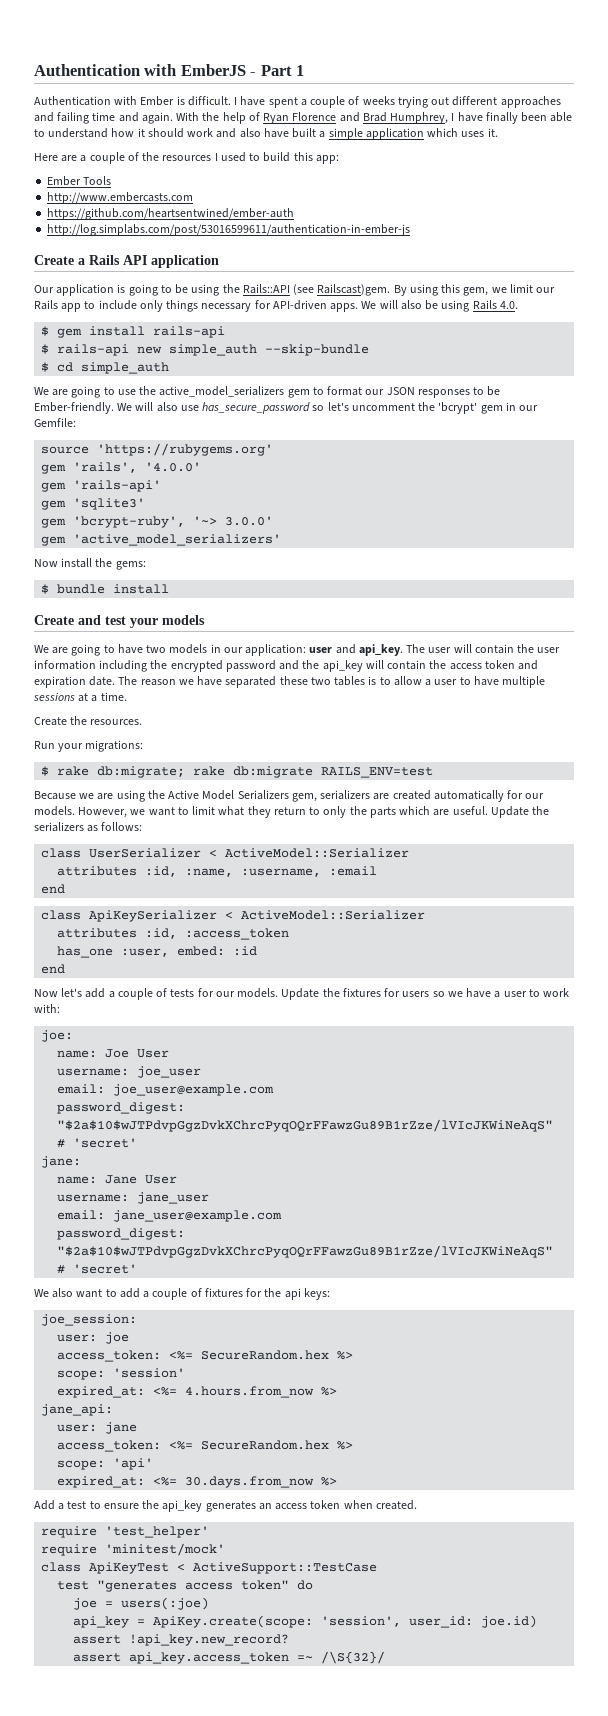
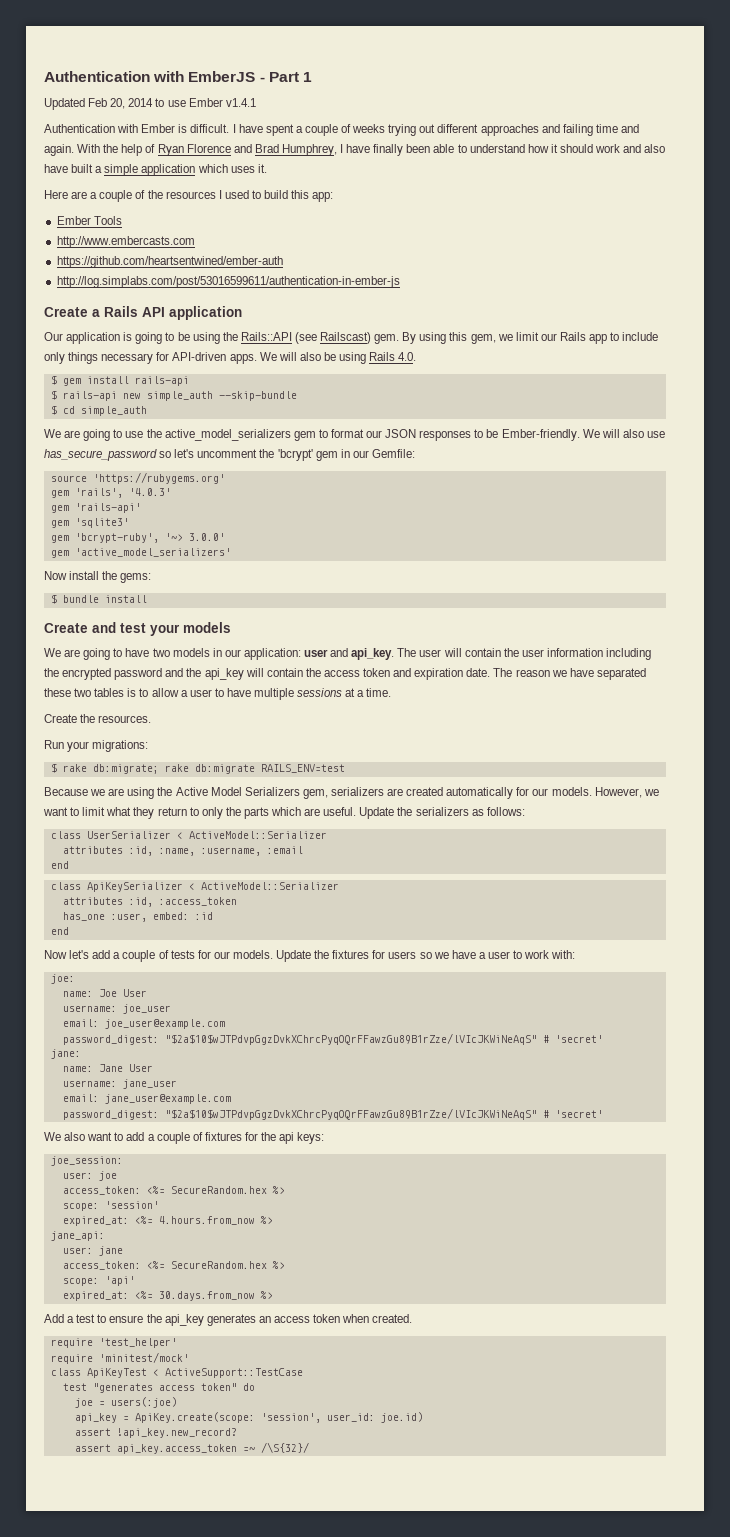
+ Updated Feb 20, 2014 to use Ember v1.4.1
- Our application is going to be using the Rails::API (see Railscast)gem.
+ Our application is going to be using the Rails::API (see Railscast) gem.
- gem 'rails', '4.0.0'
+ gem 'rails', '4.0.3'

